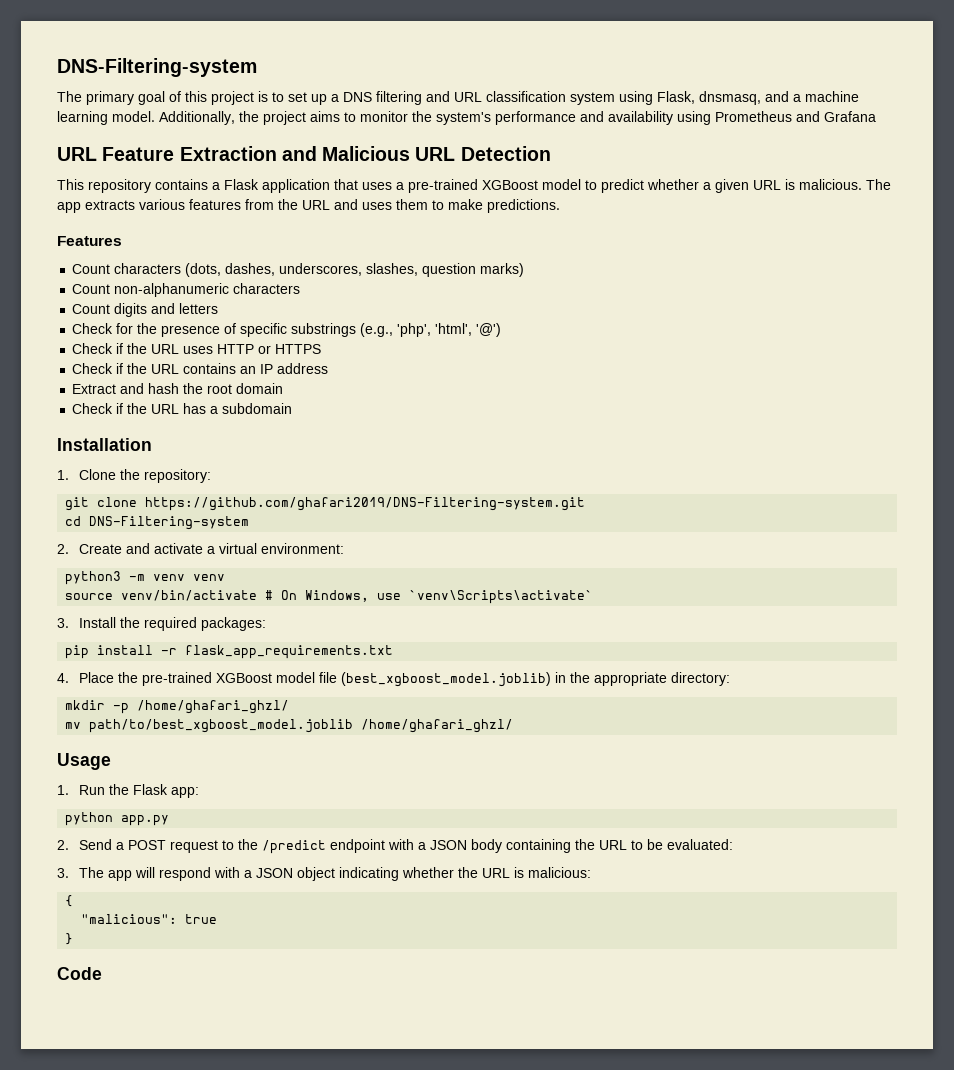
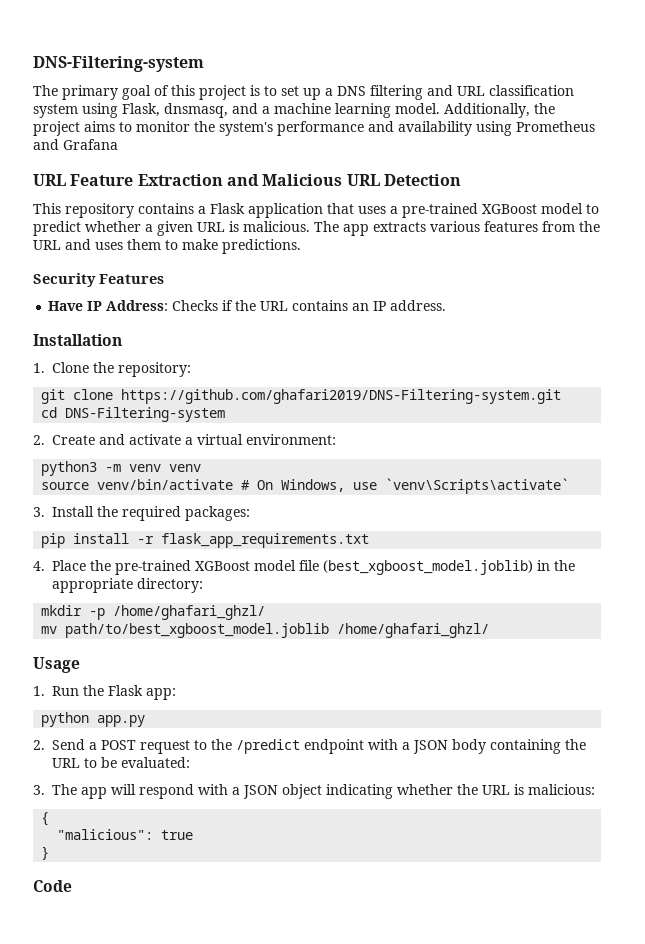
- Features
+ Security Features
- Count characters (dots, dashes, underscores, slashes, question marks)
- Count non-alphanumeric characters
- Count digits and letters
- Check for the presence of specific substrings (e.g., 'php', 'html', '@')
- Check if the URL uses HTTP or HTTPS
- Check if the URL contains an IP address
- Extract and hash the root domain
- Check if the URL has a subdomain
+ Have IP Address: Checks if the URL contains an IP address.

